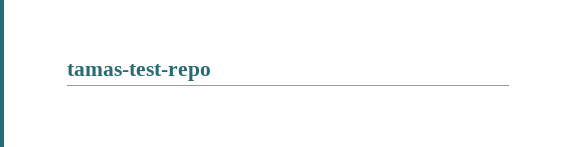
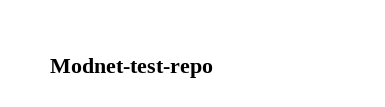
- tamas-test-repo
+ Modnet-test-repo

